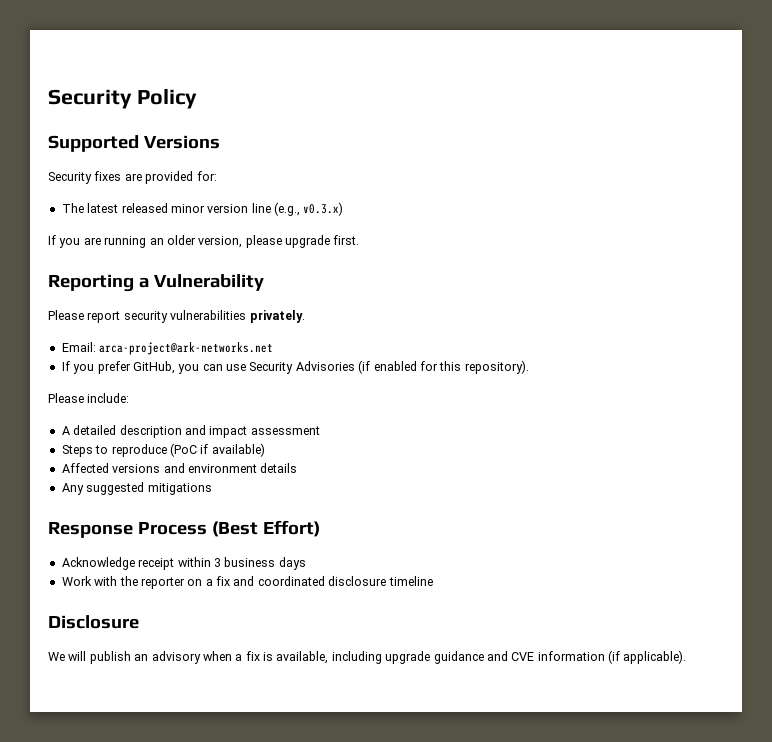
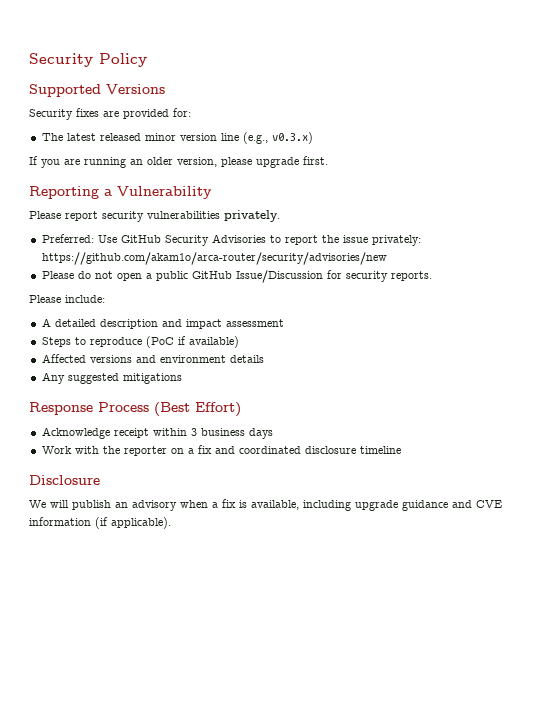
- Email: arca-project@ark-networks.net
- If you prefer GitHub, you can use Security Advisories (if enabled for this repository).
+ Preferred: Use GitHub Security Advisories to report the issue privately: https://github.com/akam1o/arca-router/security/advisories/new
+ Please do not open a public GitHub Issue/Discussion for security reports.

